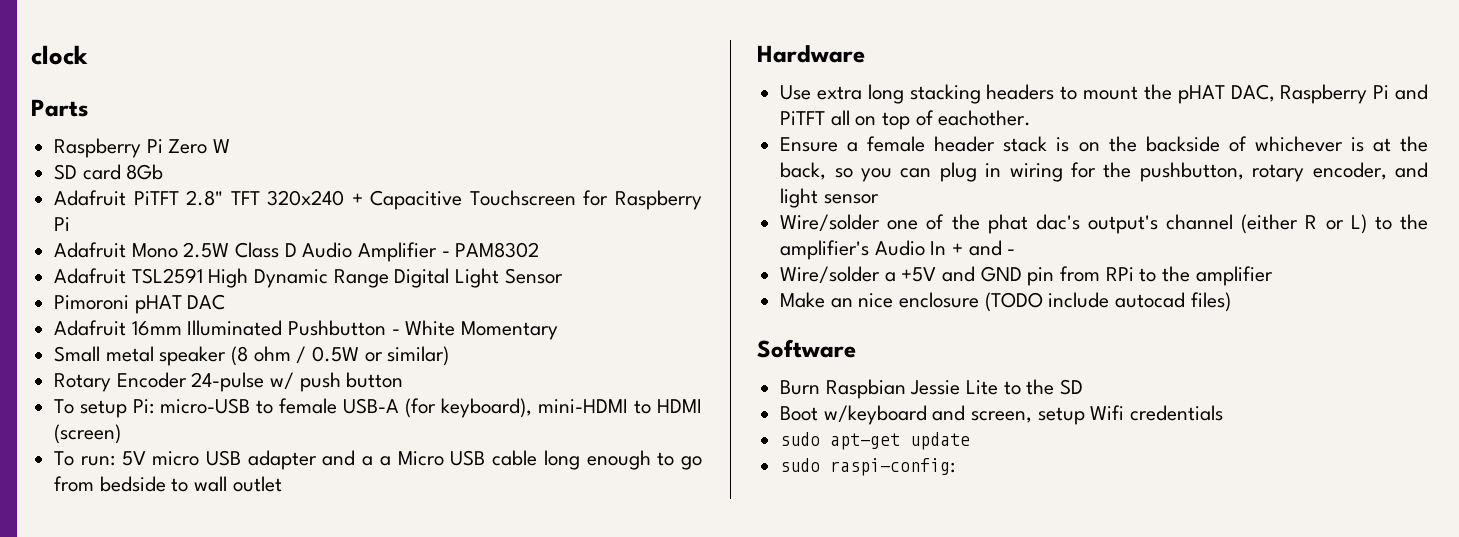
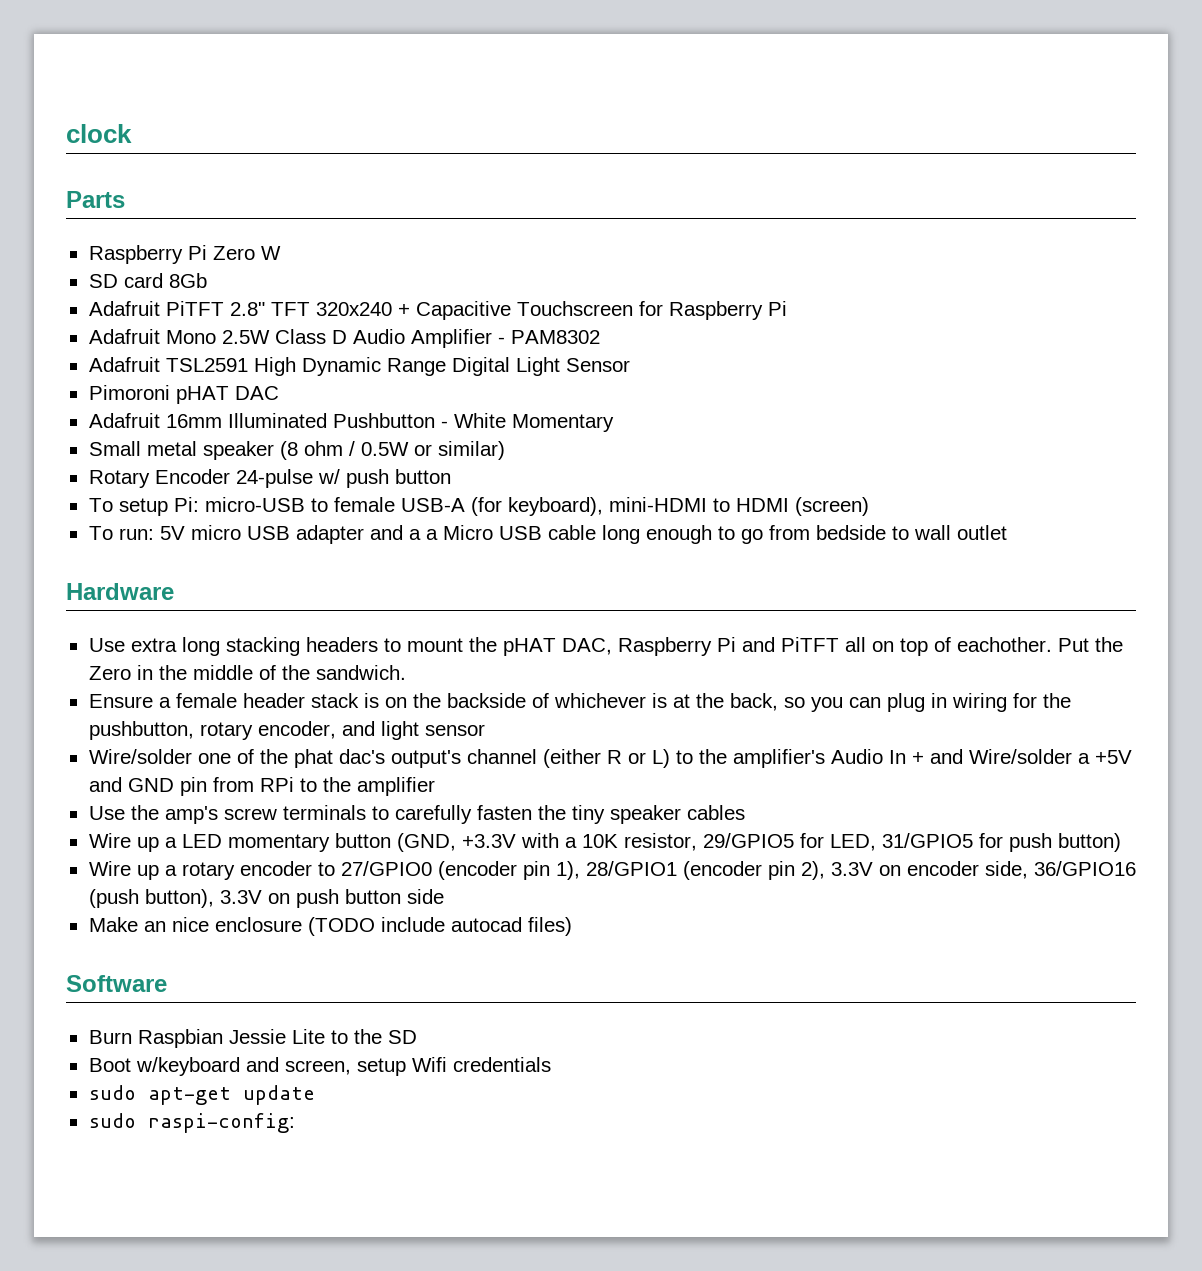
+ Put the Zero in the middle of the sandwich.
- Wire/solder one of the phat dac's output's channel (either R or L) to the amplifier's Audio In + and -
- Wire/solder a +5V and GND pin from RPi to the amplifier
+ Wire/solder one of the phat dac's output's channel (either R or L) to the amplifier's Audio In + and Wire/solder a +5V and GND pin from RPi to the amplifier
+ Use the amp's screw terminals to carefully fasten the tiny speaker cables
+ Wire up a LED momentary button (GND, +3.3V with a 10K resistor, 29/GPIO5 for LED, 31/GPIO5 for push button)
+ Wire up a rotary encoder to 27/GPIO0 (encoder pin 1), 28/GPIO1 (encoder pin 2), 3.3V on encoder side, 36/GPIO16 (push button), 3.3V on push button side

